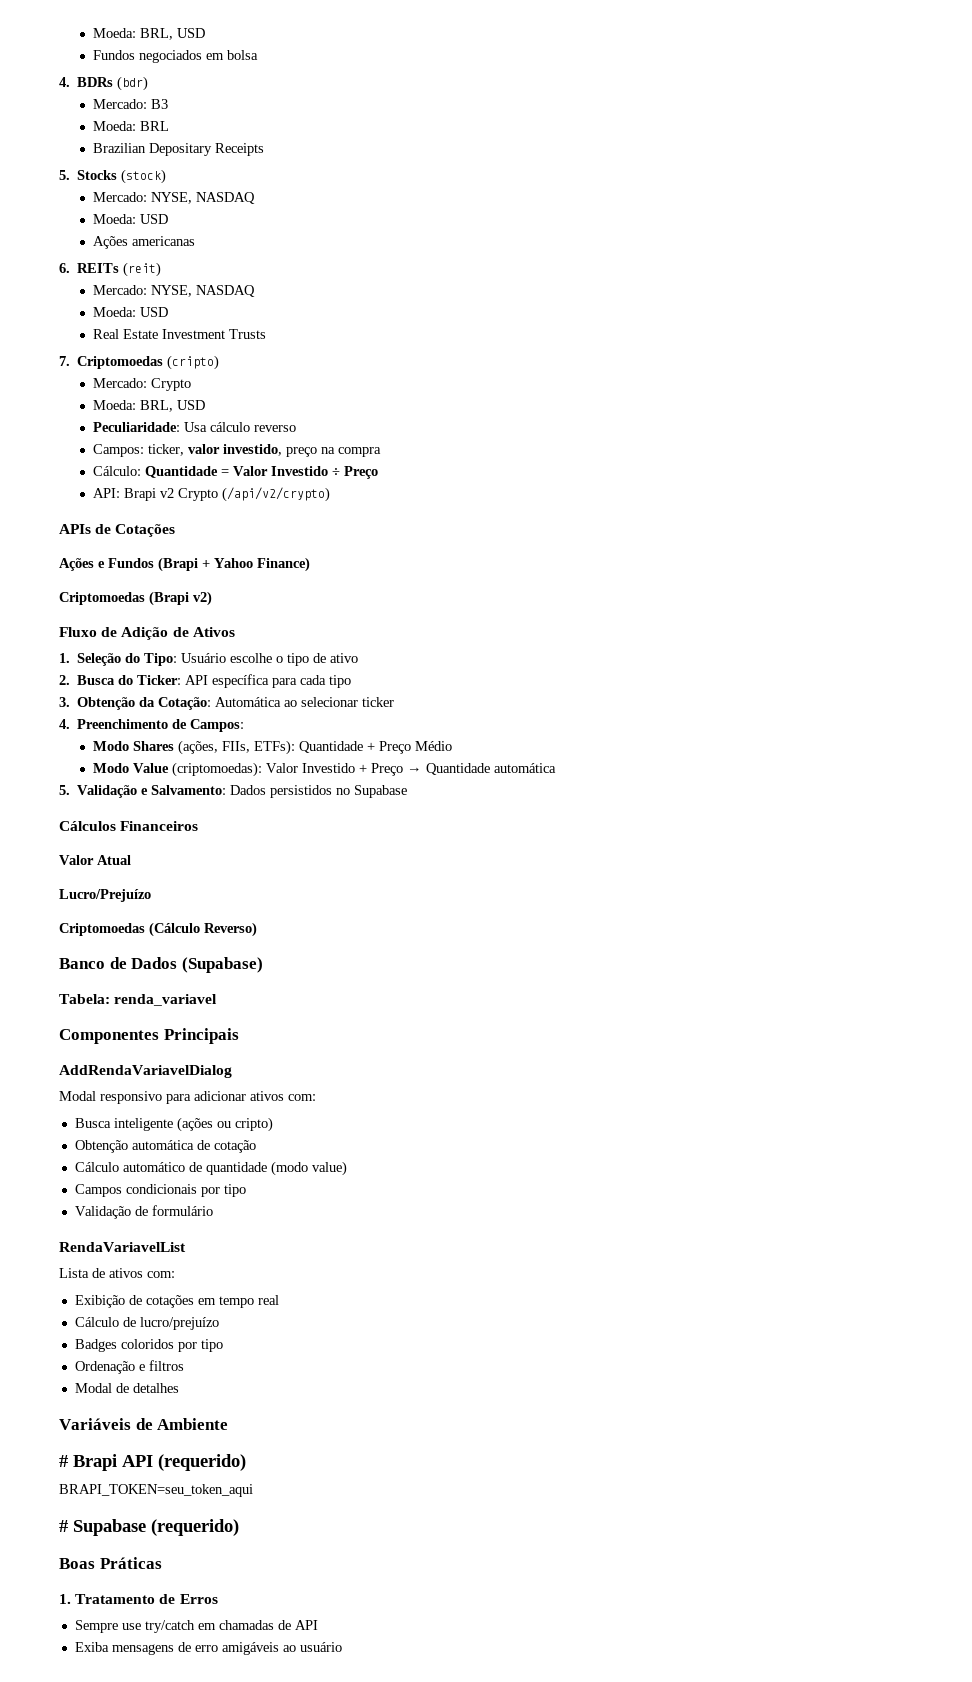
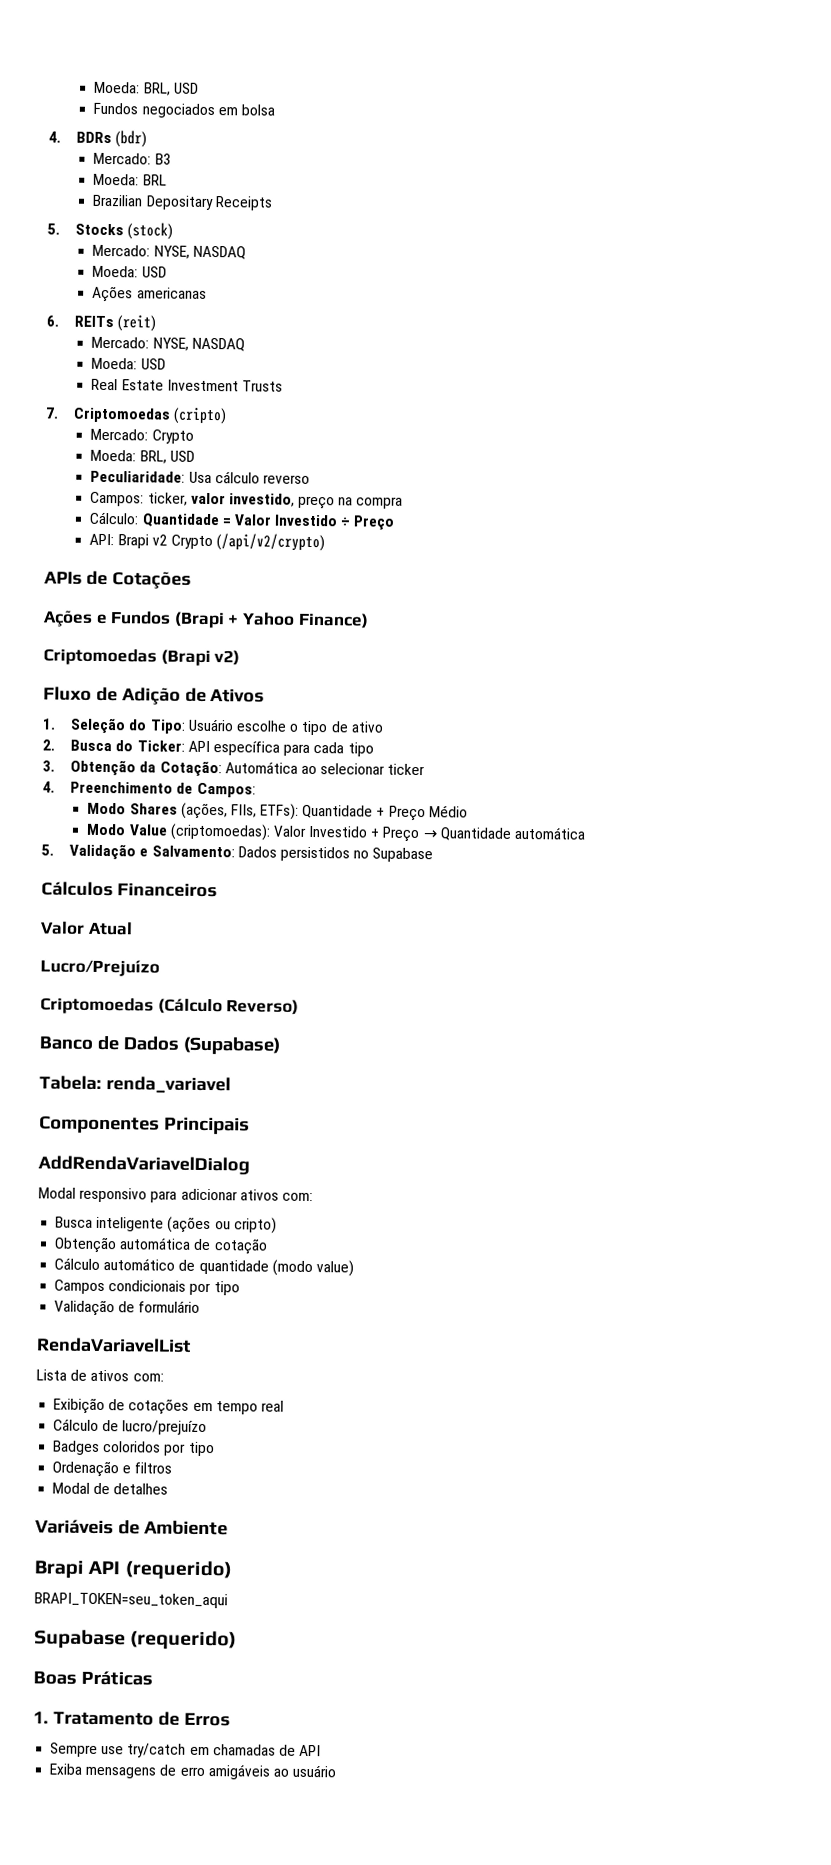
- # Brapi API (requerido)
+ Brapi API (requerido)
- # Supabase (requerido)
+ Supabase (requerido)

